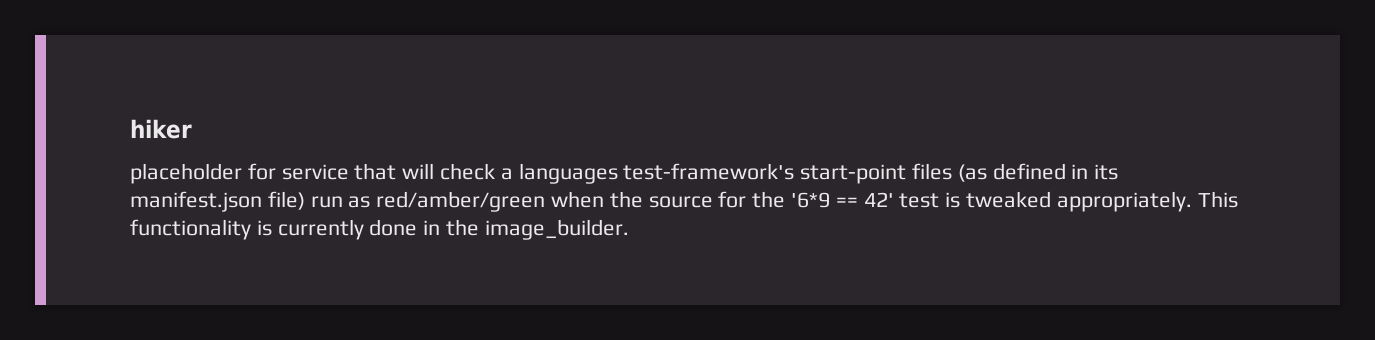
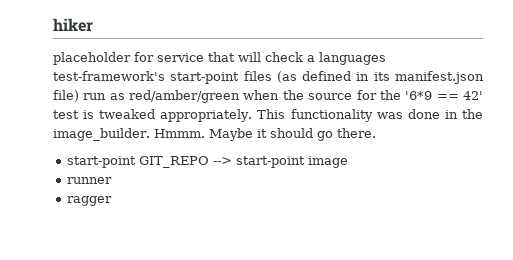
- This functionality is currently done in the image_builder.
+ This functionality was done in the image_builder.
+ Hmmm. Maybe it should go there.
+ start-point GIT_REPO --> start-point image
+ runner
+ ragger

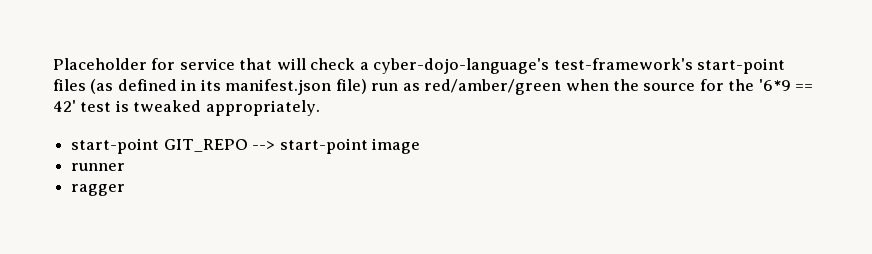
- hiker
- placeholder for service that will check a languages test-framework's start-point files (as defined in its manifest.json file) run as red/amber/green when the source for the '6*9 == 42' test is tweaked appropriately. This functionality was done in the image_builder. Hmmm. Maybe it should go there.
+ Placeholder for service that will check a cyber-dojo-language's test-framework's start-point files (as defined in its manifest.json file) run as red/amber/green when the source for the '6*9 == 42' test is tweaked appropriately.

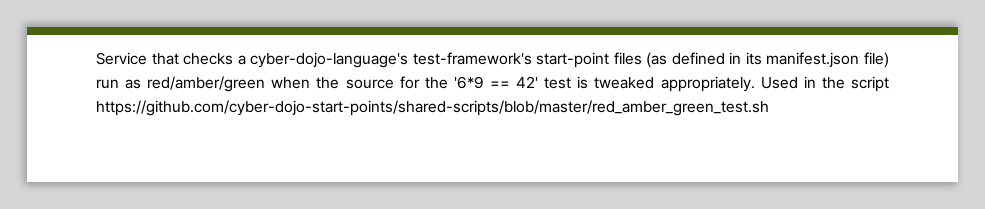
- Placeholder for service that will check a cyber-dojo-language's test-framework's start-point files (as defined in its manifest.json file) run as red/amber/green when the source for the '6*9 == 42' test is tweaked appropriately.
- start-point GIT_REPO --> start-point image
- runner
- ragger
+ Service that checks a cyber-dojo-language's test-framework's start-point files (as defined in its manifest.json file) run as red/amber/green when the source for the '6*9 == 42' test is tweaked appropriately. Used in the script https://github.com/cyber-dojo-start-points/shared-scripts/blob/master/red_amber_green_test.sh

